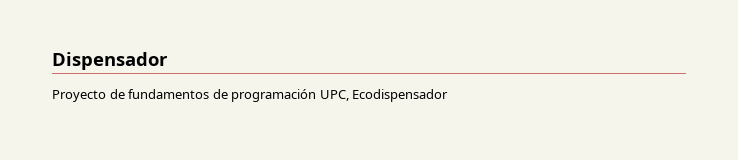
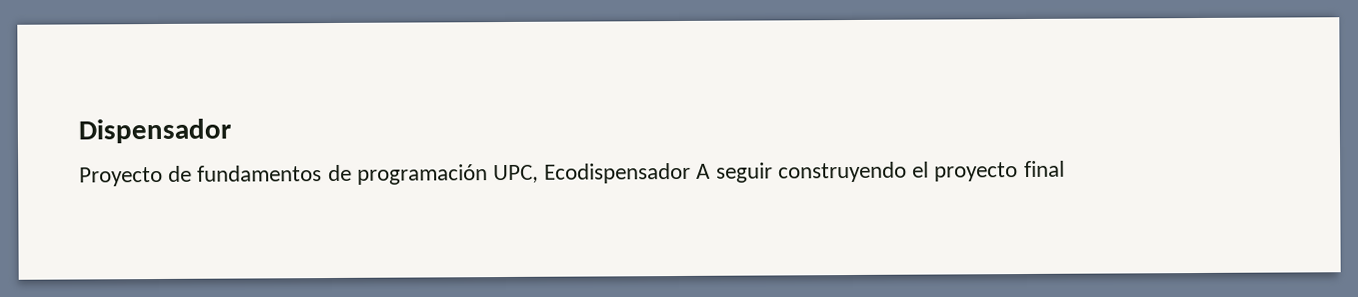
- Proyecto de fundamentos de programación UPC, Ecodispensador
+ Proyecto de fundamentos de programación UPC, Ecodispensador A seguir construyendo el proyecto final

